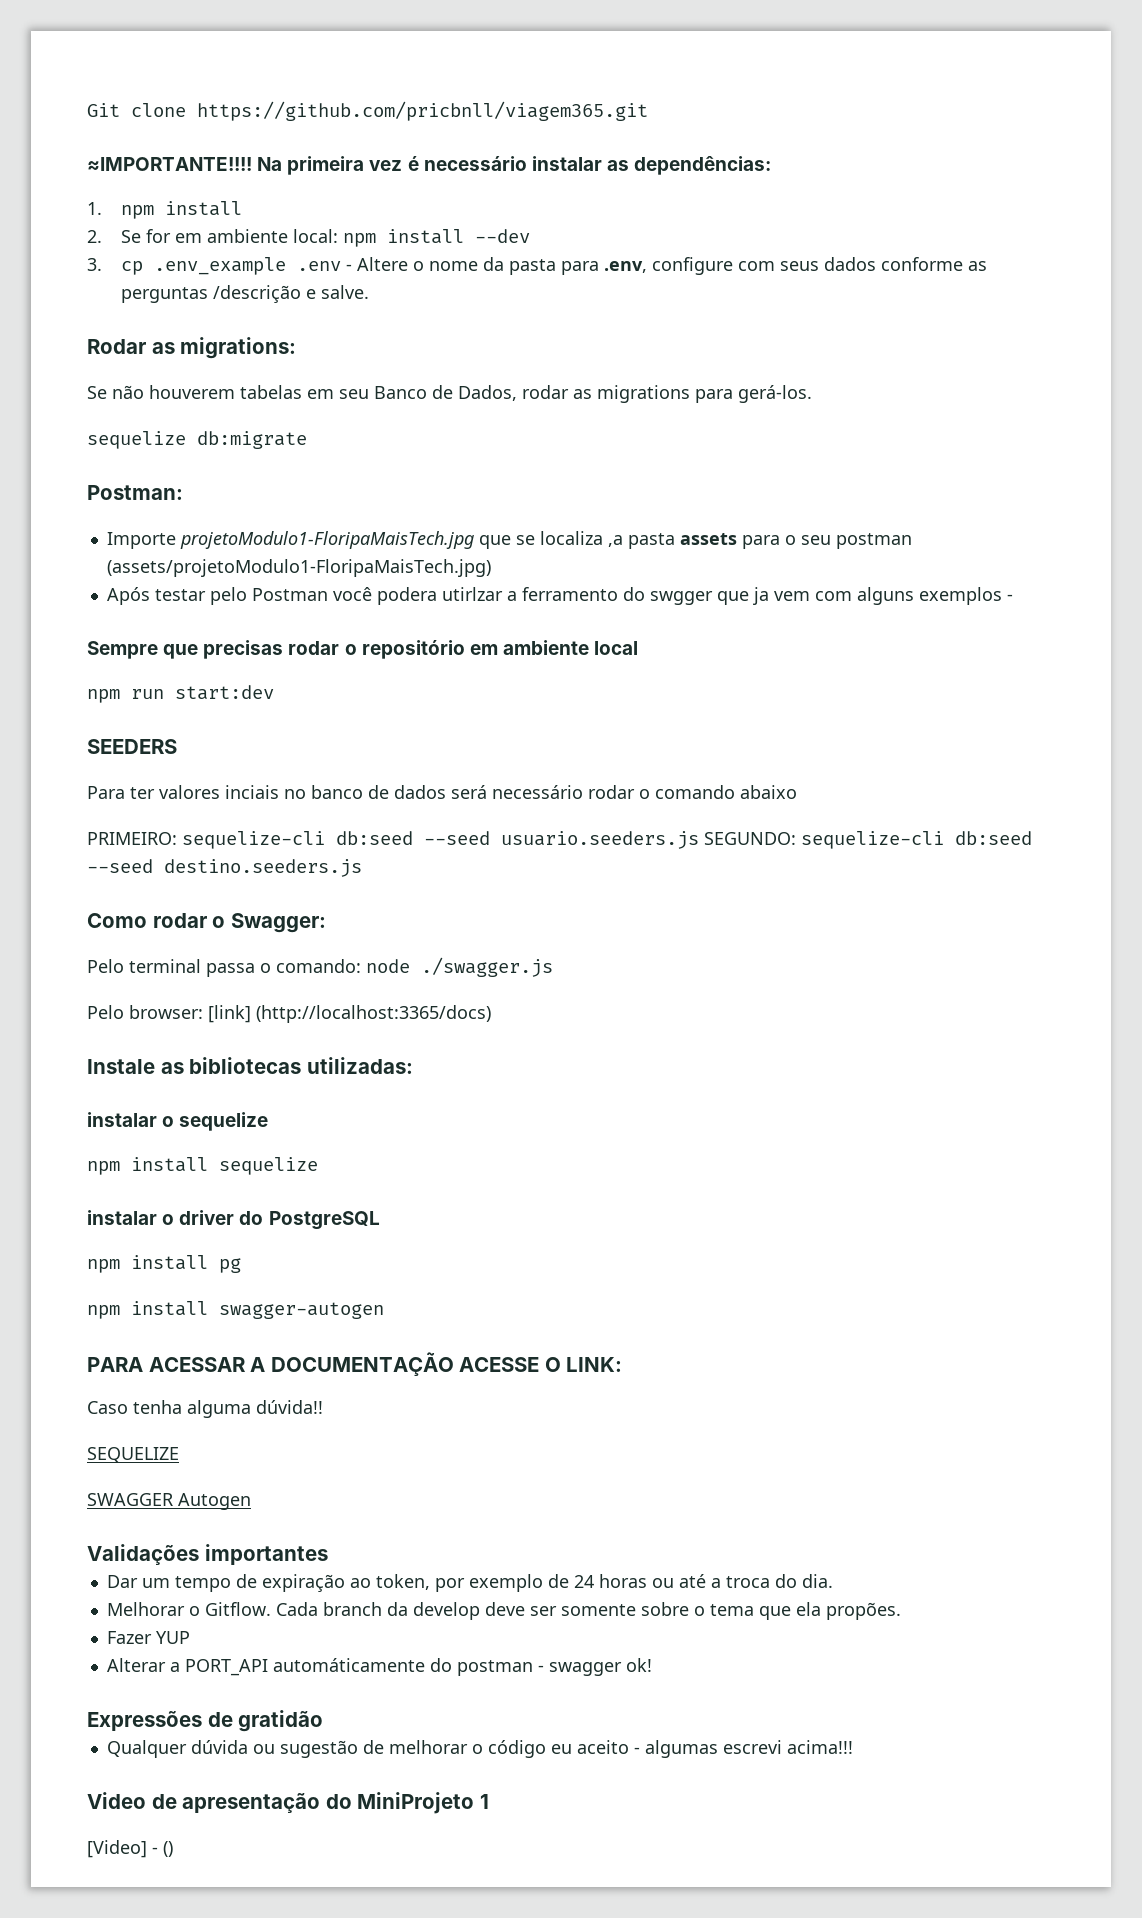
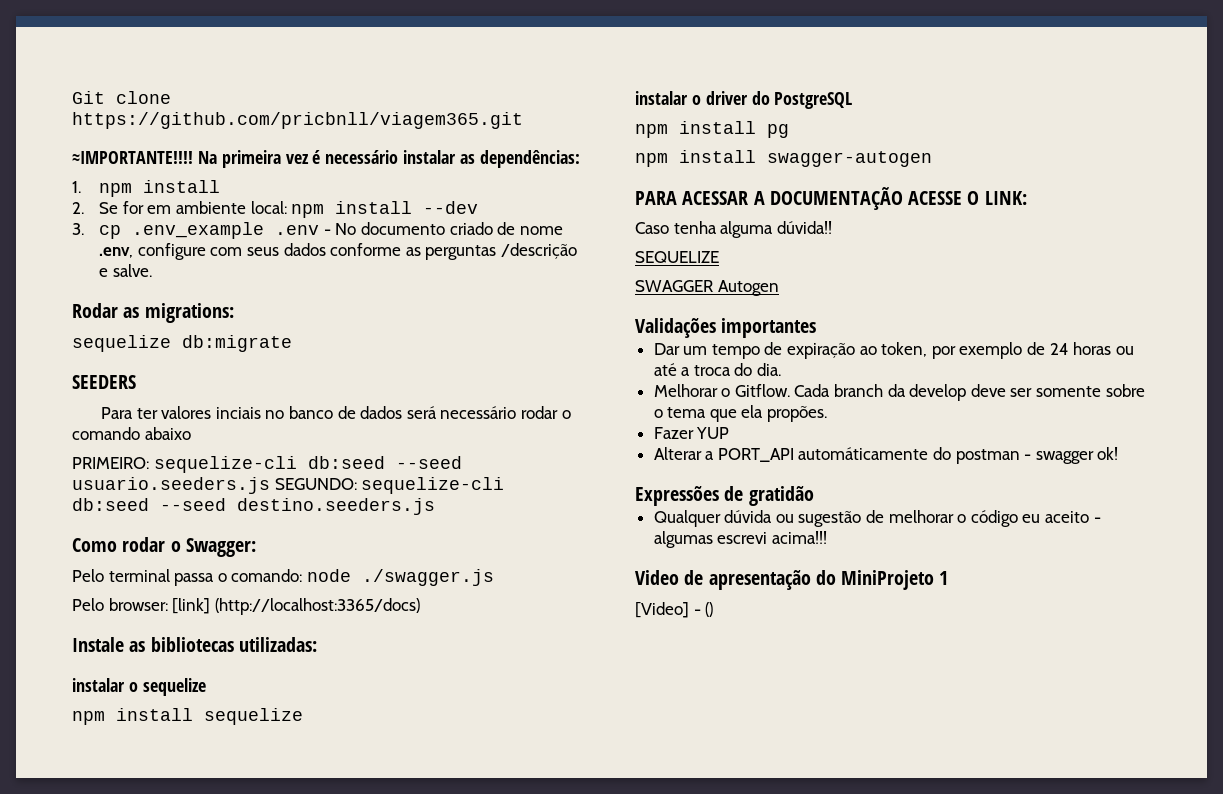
- 3. cp .env_example .env - Altere o nome da pasta para .env, configure com seus dados conforme as perguntas /descrição e salve.
+ 3. cp .env_example .env - No documento criado de nome .env, configure com seus dados conforme as perguntas /descrição e salve.
- Se não houverem tabelas em seu Banco de Dados, rodar as migrations para gerá-los.
  sequelize db:migrate
- Postman:
- Importe projetoModulo1-FloripaMaisTech.jpg que se localiza ,a pasta assets para o seu postman (assets/projetoModulo1-FloripaMaisTech.jpg)
- Após testar pelo Postman você podera utirlzar a ferramento do swgger que ja vem com alguns exemplos -
- Sempre que precisas rodar o repositório em ambiente local
- npm run start:dev

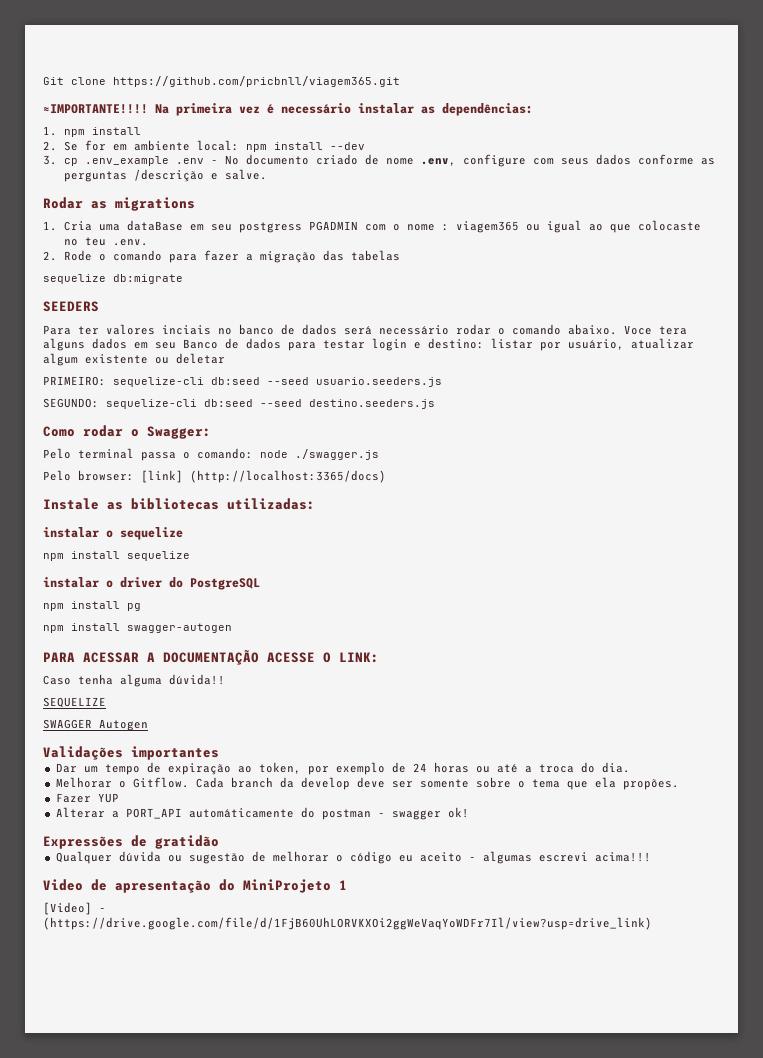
- Rodar as migrations:
+ Rodar as migrations
+ 1. Cria uma dataBase em seu postgress PGADMIN com o nome : viagem365 ou igual ao que colocaste no teu .env.
+ 2. Rode o comando para fazer a migração das tabelas
- Para ter valores inciais no banco de dados será necessário rodar o comando abaixo
+ Para ter valores inciais no banco de dados será necessário rodar o comando abaixo. Voce tera alguns dados em seu Banco de dados para testar login e destino: listar por usuário, atualizar algum existente ou deletar
- PRIMEIRO: sequelize-cli db:seed --seed usuario.seeders.js SEGUNDO: sequelize-cli db:seed --seed destino.seeders.js
+ PRIMEIRO: sequelize-cli db:seed --seed usuario.seeders.js
+ SEGUNDO: sequelize-cli db:seed --seed destino.seeders.js
- [Video] - ()
+ [Video] - (https://drive.google.com/file/d/1FjB60UhLORVKXOi2ggWeVaqYoWDFr7Il/view?usp=drive_link)

